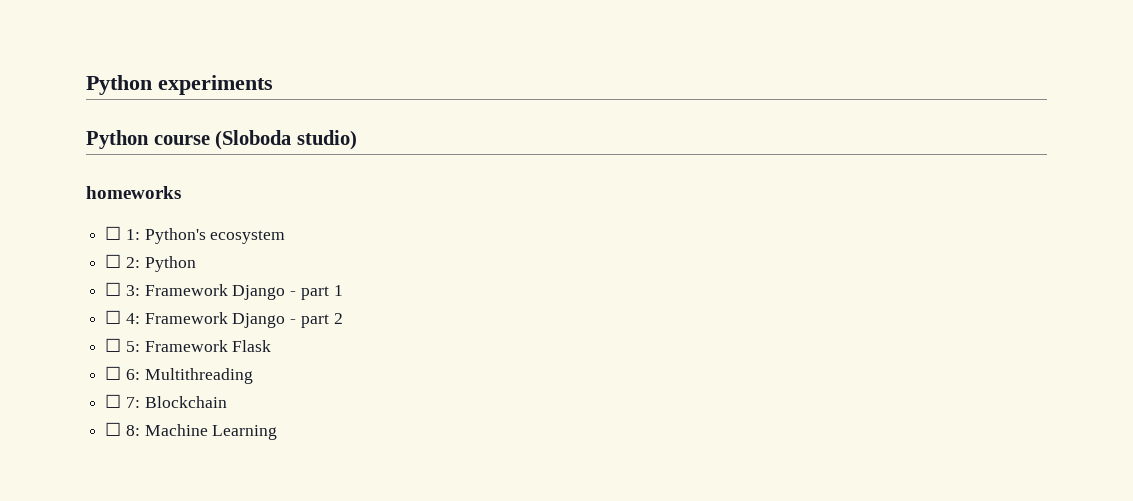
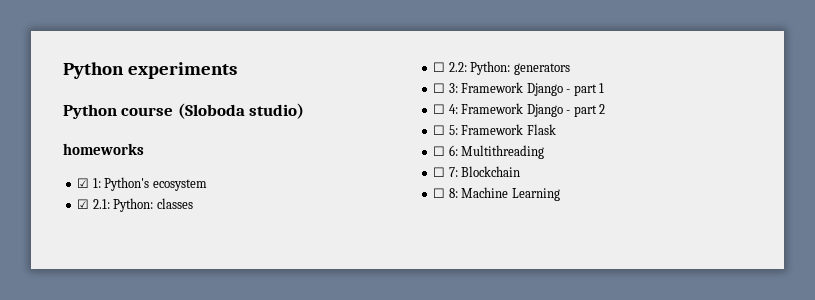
- ☐ 1: Python's ecosystem
+ ☑ 1: Python's ecosystem
- ☐ 2: Python
+ ☑ 2.1: Python: classes
+ ☐ 2.2: Python: generators

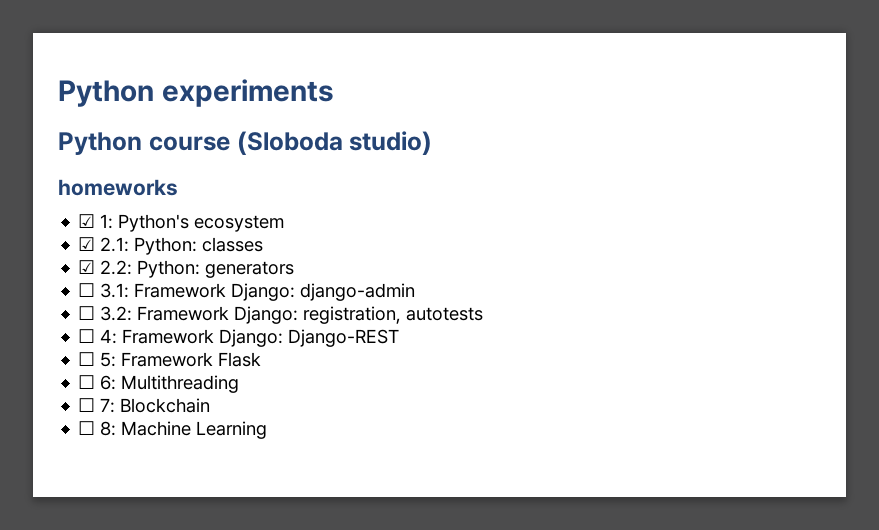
- ☐ 2.2: Python: generators
+ ☑ 2.2: Python: generators
- ☐ 3: Framework Django - part 1
+ ☐ 3.1: Framework Django: django-admin
+ ☐ 3.2: Framework Django: registration, autotests
- ☐ 4: Framework Django - part 2
+ ☐ 4: Framework Django: Django-REST

